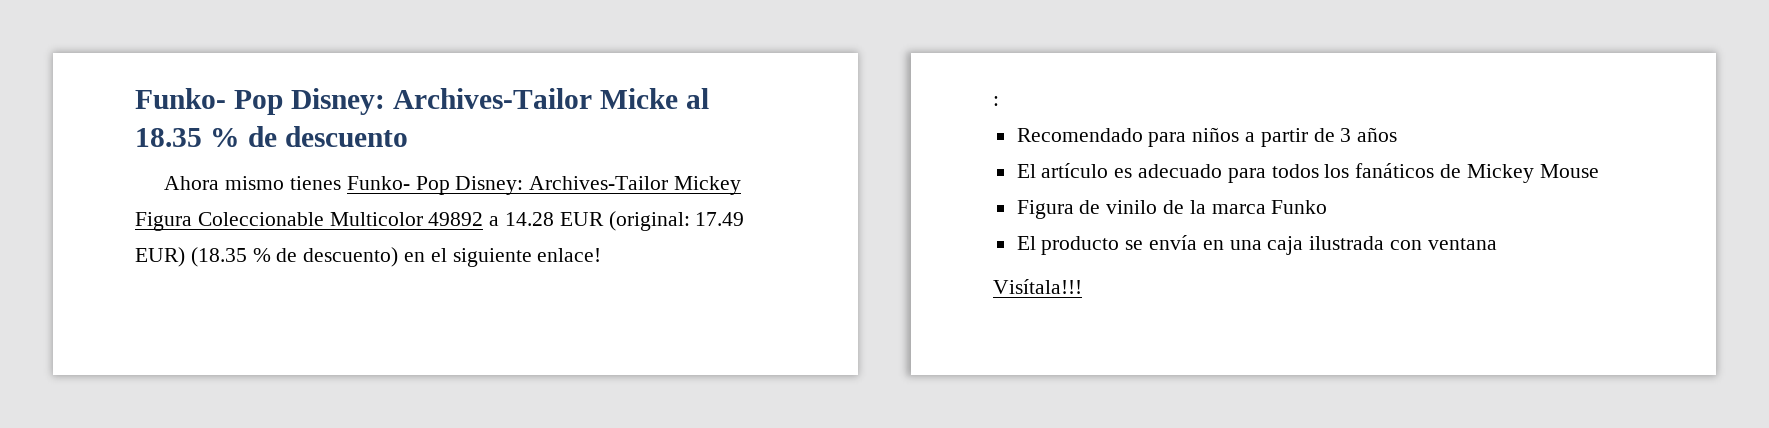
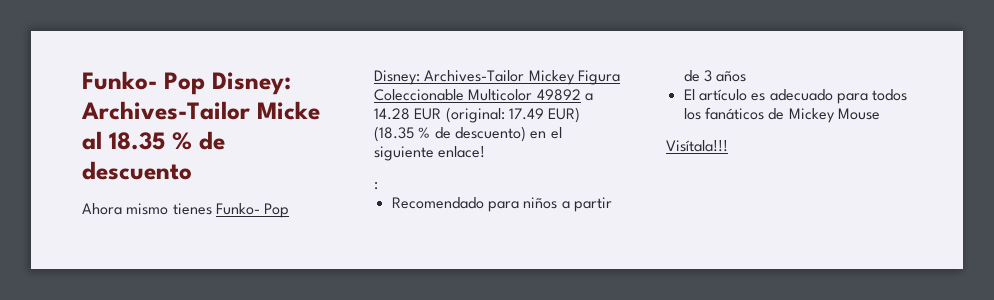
- Figura de vinilo de la marca Funko
- El producto se envía en una caja ilustrada con ventana

